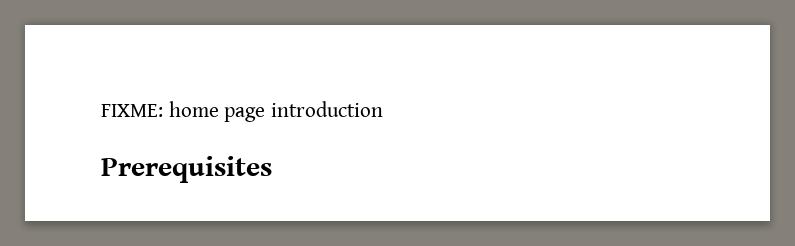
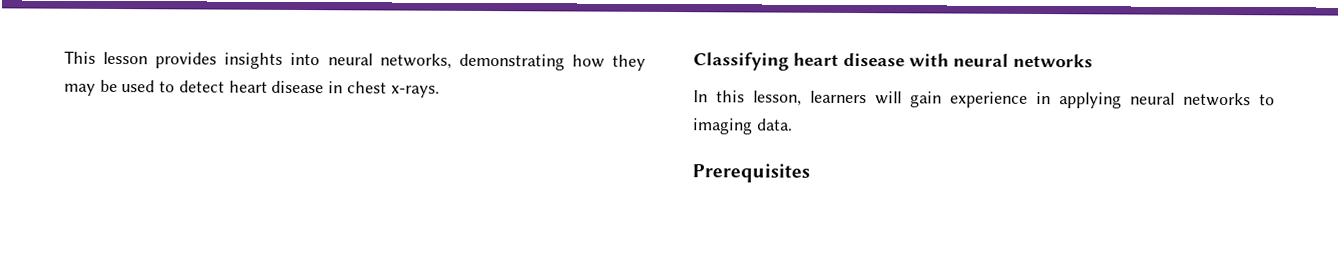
- FIXME: home page introduction
+ This lesson provides insights into neural networks, demonstrating how they may be used to detect heart disease in chest x-rays.
+ Classifying heart disease with neural networks
+ In this lesson, learners will gain experience in applying neural networks to imaging data.

